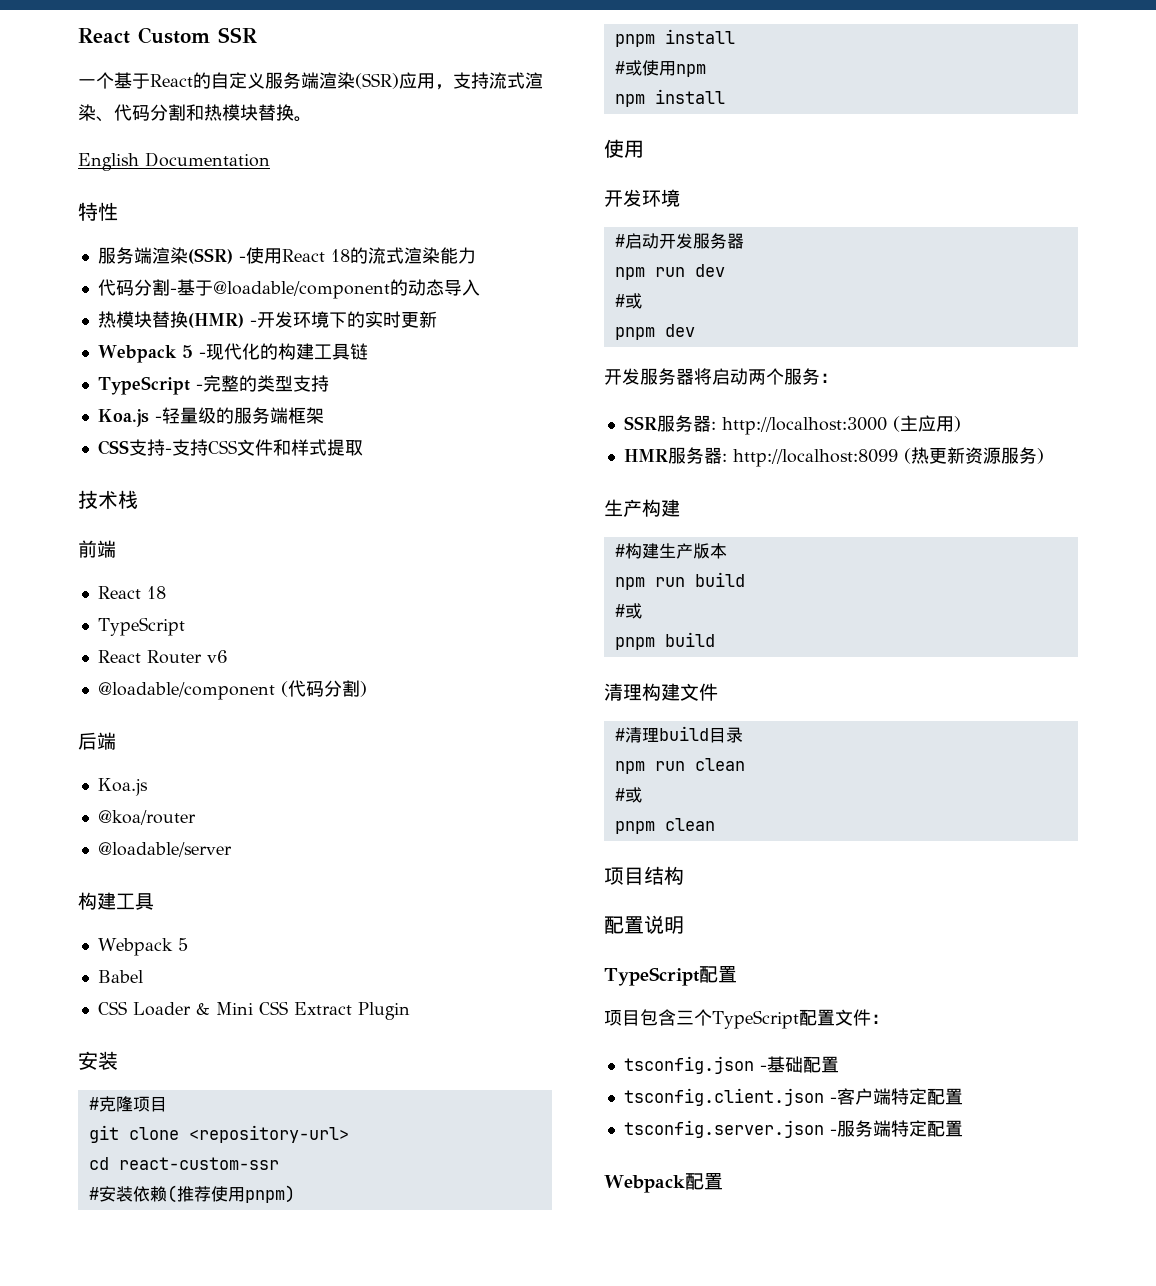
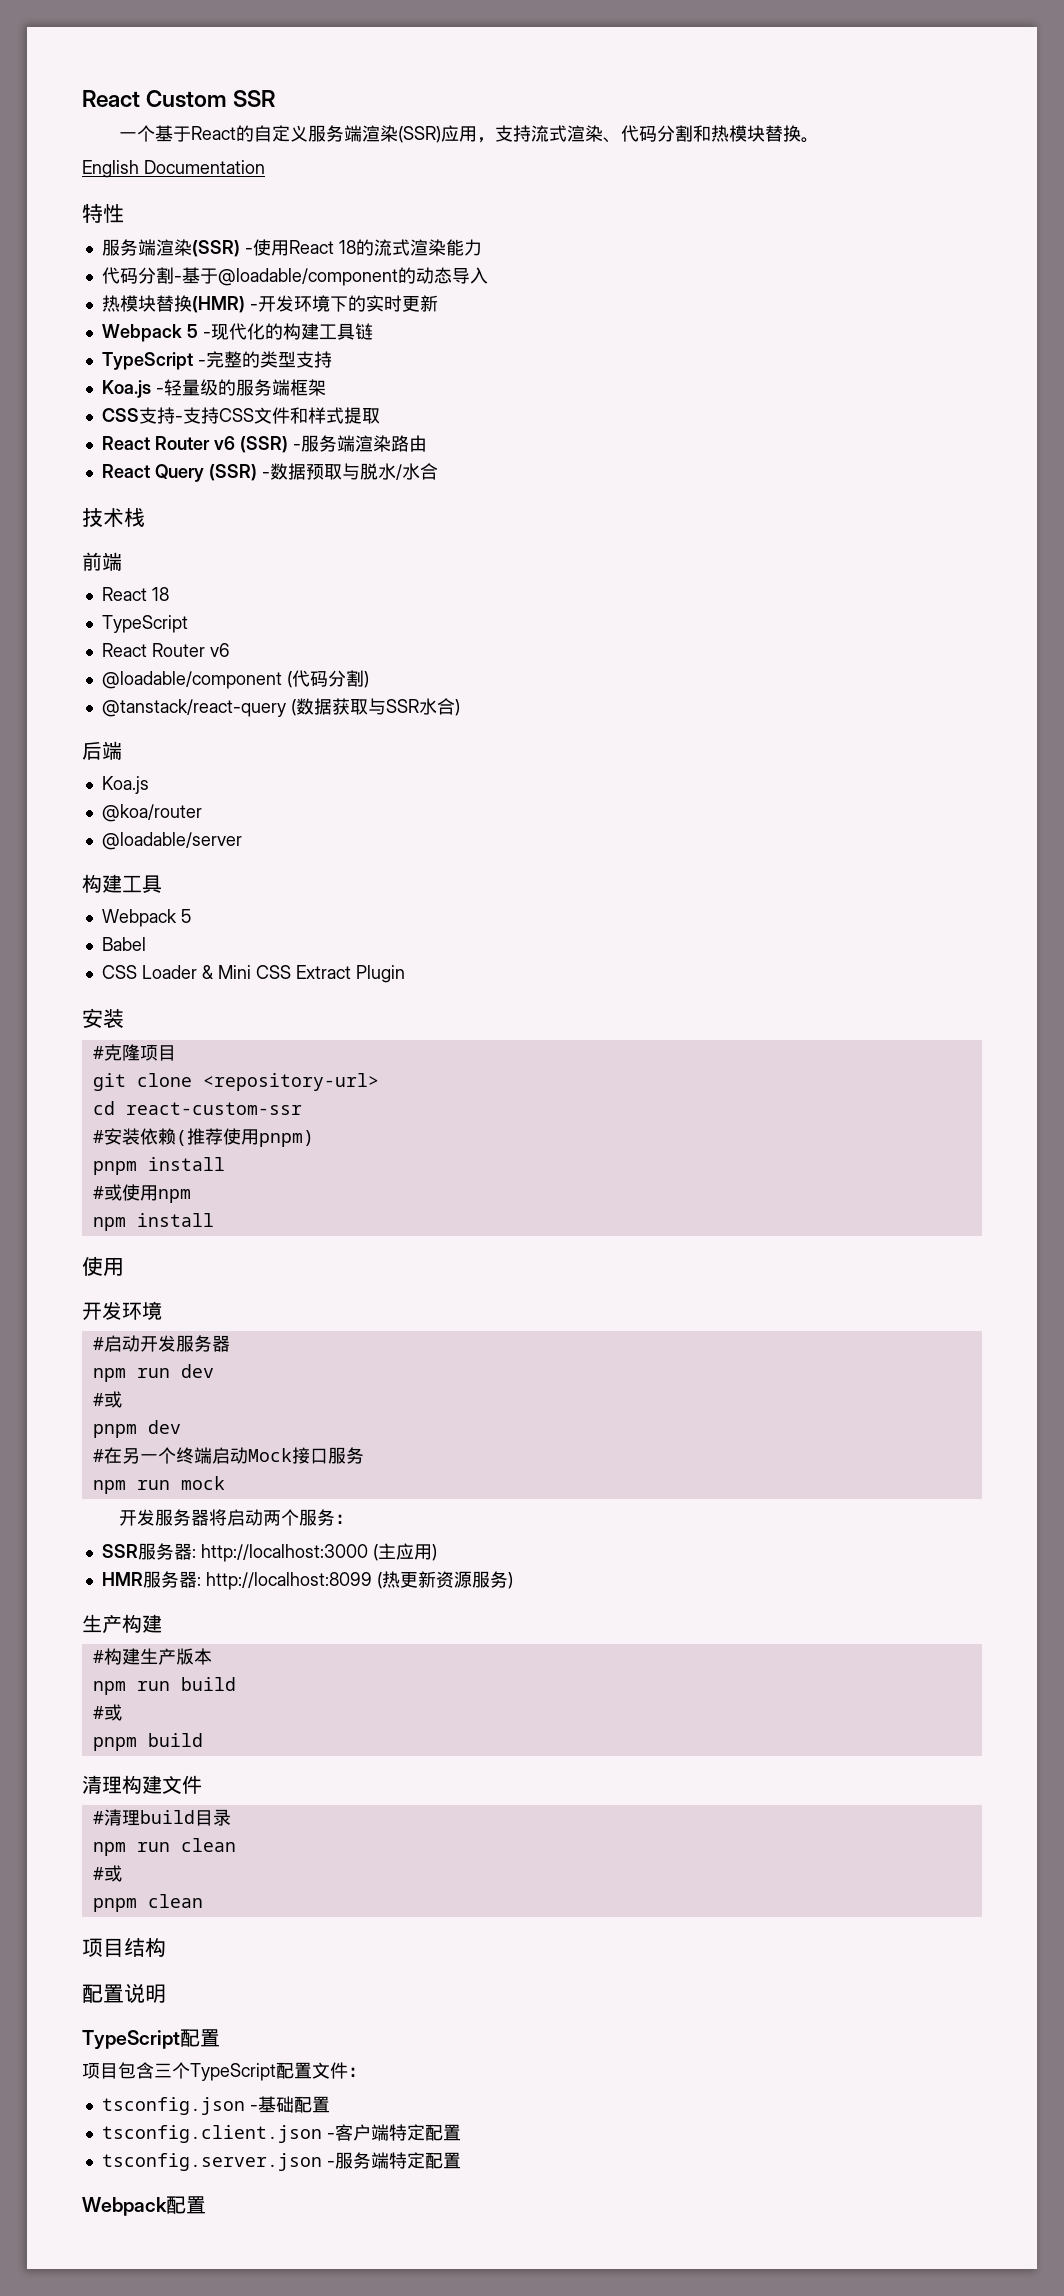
+ React Router v6 (SSR) -服务端渲染路由
+ React Query (SSR) -数据预取与脱水/水合
+ @tanstack/react-query (数据获取与SSR水合)
+ #在另一个终端启动Mock接口服务
+ npm run mock

